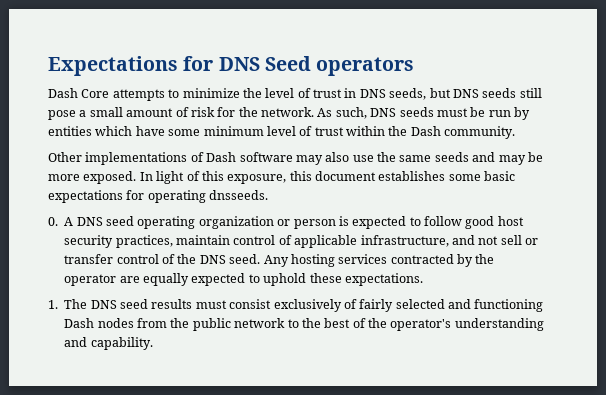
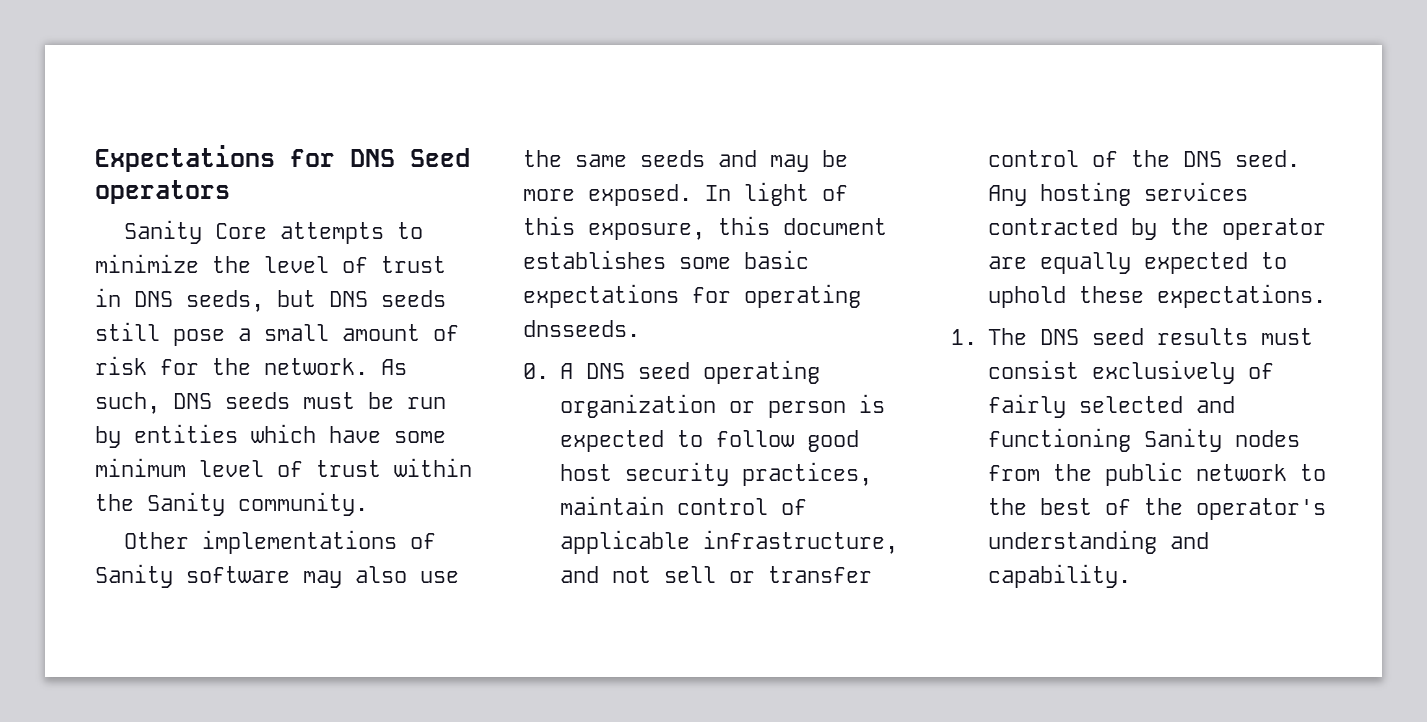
- Dash Core attempts to minimize the level of trust in DNS seeds, but DNS seeds still pose a small amount of risk for the network.
+ Sanity Core attempts to minimize the level of trust in DNS seeds, but DNS seeds still pose a small amount of risk for the network.
- As such, DNS seeds must be run by entities which have some minimum level of trust within the Dash community.
+ As such, DNS seeds must be run by entities which have some minimum level of trust within the Sanity community.
- Other implementations of Dash software may also use the same seeds and may be more exposed.
+ Other implementations of Sanity software may also use the same seeds and may be more exposed.
- 1. The DNS seed results must consist exclusively of fairly selected and functioning Dash nodes from the public network to the best of the operator's understanding and capability.
+ 1. The DNS seed results must consist exclusively of fairly selected and functioning Sanity nodes from the public network to the best of the operator's understanding and capability.

